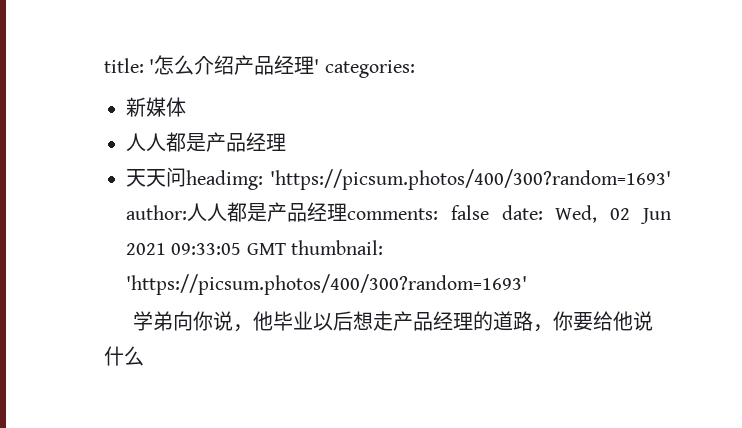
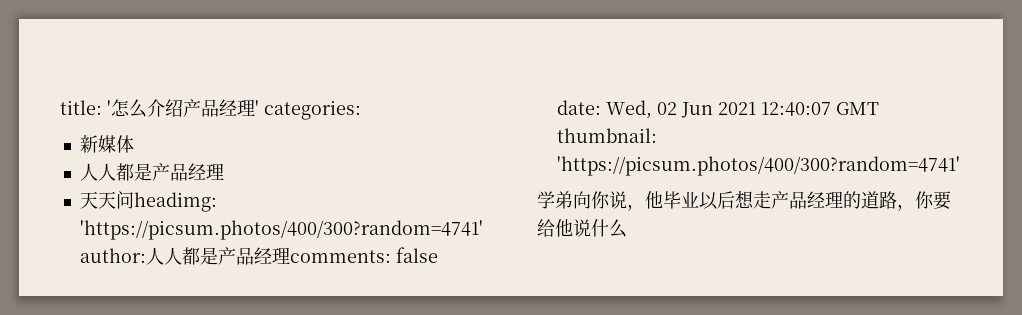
- 天天问headimg: 'https://picsum.photos/400/300?random=1693' author:人人都是产品经理comments: false date: Wed, 02 Jun 2021 09:33:05 GMT thumbnail: 'https://picsum.photos/400/300?random=1693'
+ 天天问headimg: 'https://picsum.photos/400/300?random=4741' author:人人都是产品经理comments: false date: Wed, 02 Jun 2021 12:40:07 GMT thumbnail: 'https://picsum.photos/400/300?random=4741'

